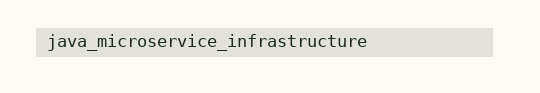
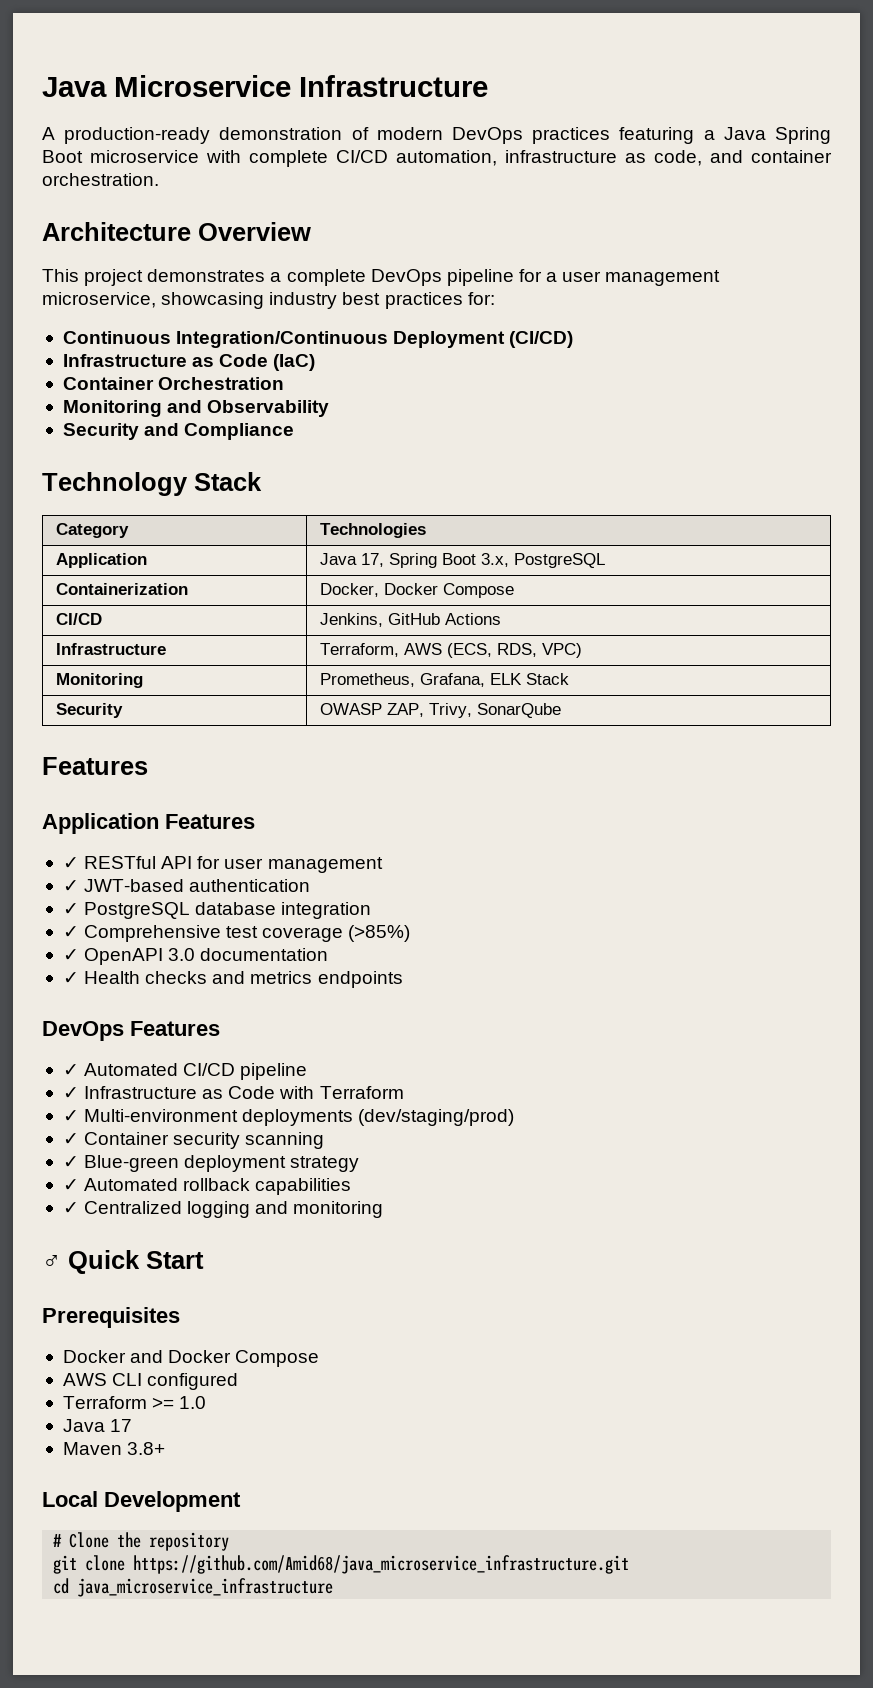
- java_microservice_infrastructure
+ Java Microservice Infrastructure
+ A production-ready demonstration of modern DevOps practices featuring a Java Spring Boot microservice with complete CI/CD automation, infrastructure as code, and container orchestration.
+ Architecture Overview
+ This project demonstrates a complete DevOps pipeline for a user management microservice, showcasing industry best practices for:
+ Continuous Integration/Continuous Deployment (CI/CD)
+ Infrastructure as Code (IaC)
+ Container Orchestration
+ Monitoring and Observability
+ Security and Compliance
+ Technology Stack
+ Category | Technologies
+ Application | Java 17, Spring Boot 3.x, PostgreSQL
+ Containerization | Docker, Docker Compose
+ CI/CD | Jenkins, GitHub Actions
+ Infrastructure | Terraform, AWS (ECS, RDS, VPC)
+ Monitoring | Prometheus, Grafana, ELK Stack
+ Security | OWASP ZAP, Trivy, SonarQube
+ Features
+ Application Features
+ ✓ RESTful API for user management
+ ✓ JWT-based authentication
+ ✓ PostgreSQL database integration
+ ✓ Comprehensive test coverage (>85%)
+ ✓ OpenAPI 3.0 documentation
+ ✓ Health checks and metrics endpoints
+ DevOps Features
+ ✓ Automated CI/CD pipeline
+ ✓ Infrastructure as Code with Terraform
+ ✓ Multi-environment deployments (dev/staging/prod)
+ ✓ Container security scanning
+ ✓ Blue-green deployment strategy
+ ✓ Automated rollback capabilities
+ ✓ Centralized logging and monitoring
+ ♂ Quick Start
+ Prerequisites
+ Docker and Docker Compose
+ AWS CLI configured
+ Terraform >= 1.0
+ Java 17
+ Maven 3.8+
+ Local Development
+ # Clone the repository
+ git clone https://github.com/Amid68/java_microservice_infrastructure.git
+ cd java_microservice_infrastructure

